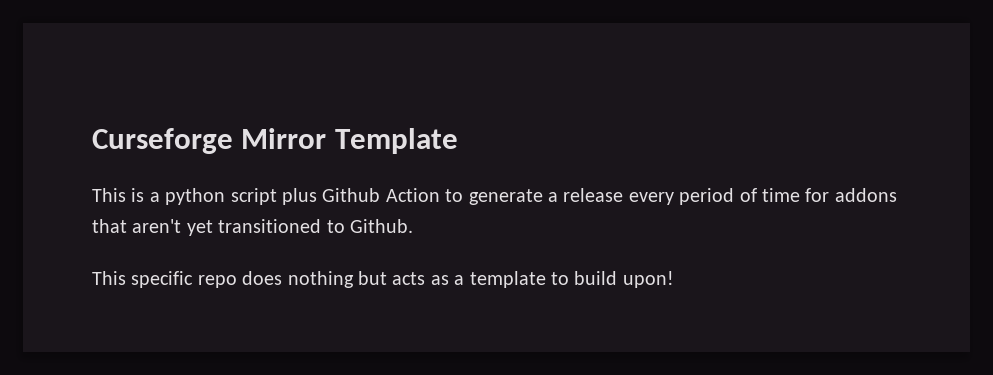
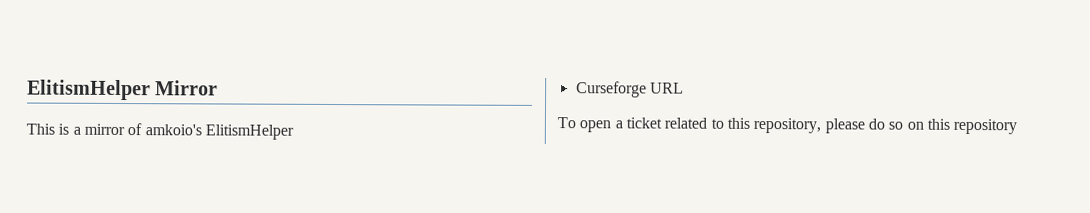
- Curseforge Mirror Template
+ ElitismHelper Mirror
- This is a python script plus Github Action to generate a release every period of time for addons that aren't yet transitioned to Github.
- This specific repo does nothing but acts as a template to build upon!
+ This is a mirror of amkoio's ElitismHelper
+ Curseforge URL
+ To open a ticket related to this repository, please do so on this repository

